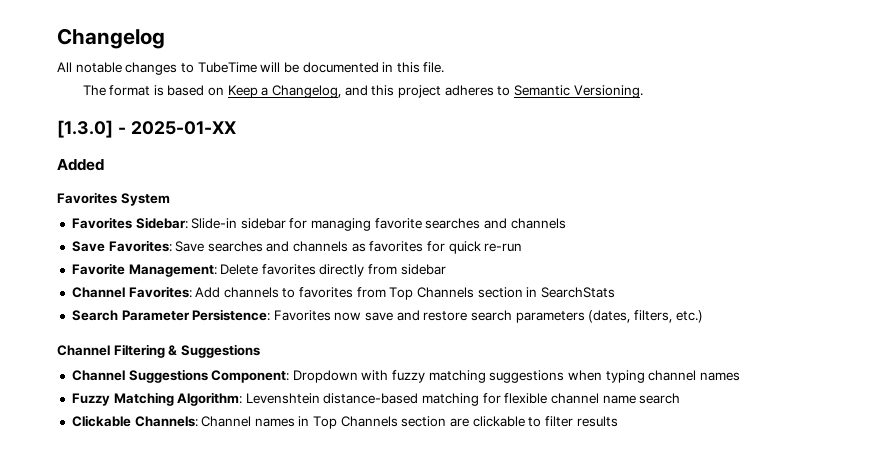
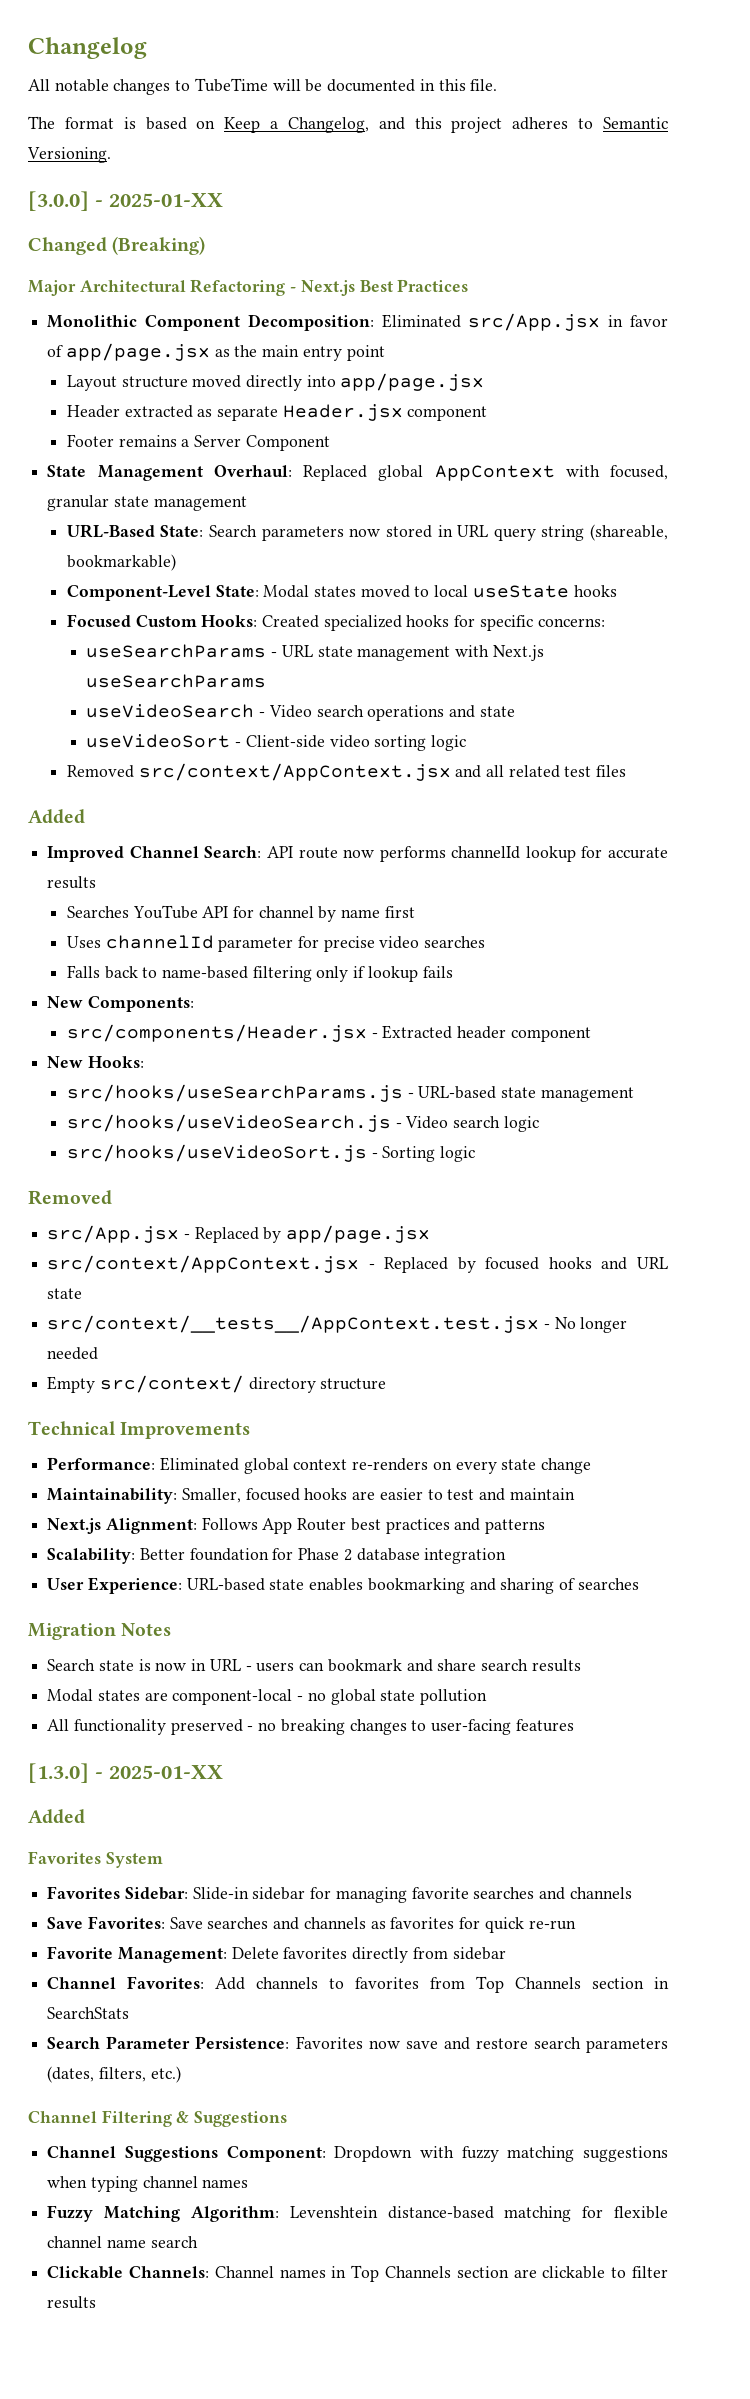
+ [3.0.0] - 2025-01-XX
+ Changed (Breaking)
+ Major Architectural Refactoring - Next.js Best Practices
+ Monolithic Component Decomposition: Eliminated src/App.jsx in favor of app/page.jsx as the main entry point
+ Layout structure moved directly into app/page.jsx
+ Header extracted as separate Header.jsx component
+ Footer remains a Server Component
+ State Management Overhaul: Replaced global AppContext with focused, granular state management
+ URL-Based State: Search parameters now stored in URL query string (shareable, bookmarkable)
+ Component-Level State: Modal states moved to local useState hooks
+ Focused Custom Hooks: Created specialized hooks for specific concerns:
+ useSearchParams - URL state management with Next.js useSearchParams
+ useVideoSearch - Video search operations and state
+ useVideoSort - Client-side video sorting logic
+ Removed src/context/AppContext.jsx and all related test files
+ Added
+ Improved Channel Search: API route now performs channelId lookup for accurate results
+ Searches YouTube API for channel by name first
+ Uses channelId parameter for precise video searches
+ Falls back to name-based filtering only if lookup fails
+ New Components:
+ src/components/Header.jsx - Extracted header component
+ New Hooks:
+ src/hooks/useSearchParams.js - URL-based state management
+ src/hooks/useVideoSearch.js - Video search logic
+ src/hooks/useVideoSort.js - Sorting logic
+ Removed
+ src/App.jsx - Replaced by app/page.jsx
+ src/context/AppContext.jsx - Replaced by focused hooks and URL state
+ src/context/__tests__/AppContext.test.jsx - No longer needed
+ Empty src/context/ directory structure
+ Technical Improvements
+ Performance: Eliminated global context re-renders on every state change
+ Maintainability: Smaller, focused hooks are easier to test and maintain
+ Next.js Alignment: Follows App Router best practices and patterns
+ Scalability: Better foundation for Phase 2 database integration
+ User Experience: URL-based state enables bookmarking and sharing of searches
+ Migration Notes
+ Search state is now in URL - users can bookmark and share search results
+ Modal states are component-local - no global state pollution
+ All functionality preserved - no breaking changes to user-facing features

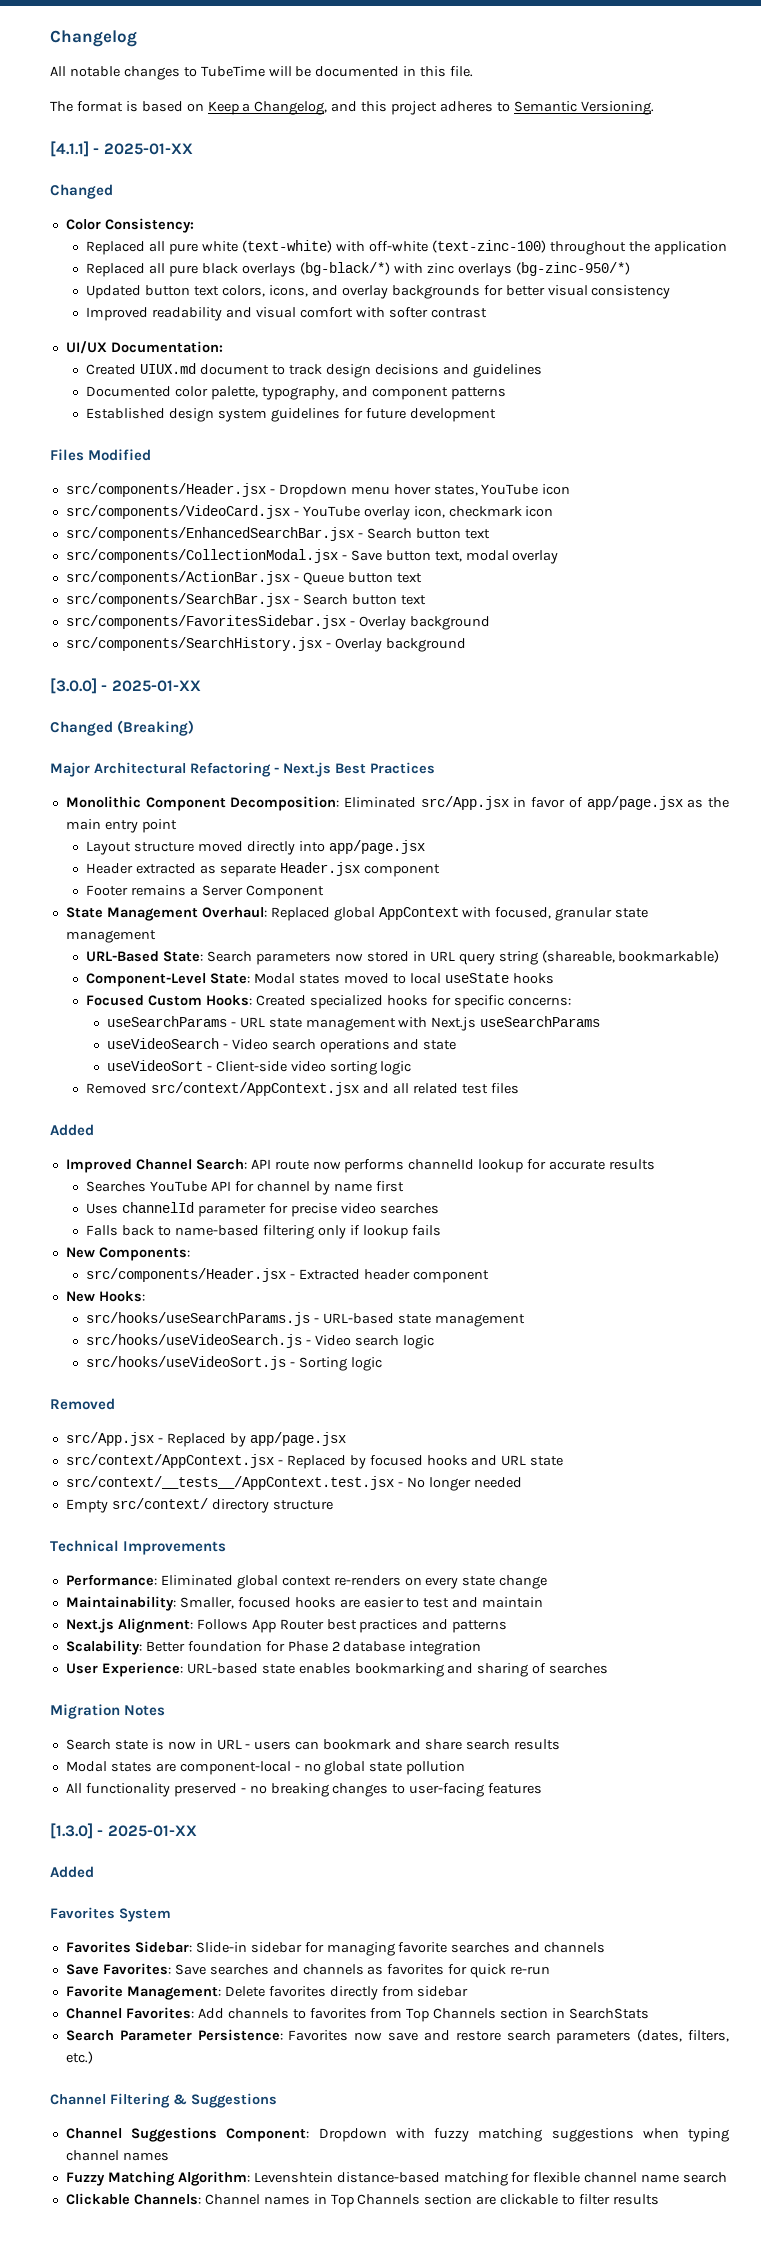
+ [4.1.1] - 2025-01-XX
+ Changed
+ Color Consistency:
+ Replaced all pure white (text-white) with off-white (text-zinc-100) throughout the application
+ Replaced all pure black overlays (bg-black/*) with zinc overlays (bg-zinc-950/*)
+ Updated button text colors, icons, and overlay backgrounds for better visual consistency
+ Improved readability and visual comfort with softer contrast
+ UI/UX Documentation:
+ Created UIUX.md document to track design decisions and guidelines
+ Documented color palette, typography, and component patterns
+ Established design system guidelines for future development
+ Files Modified
+ src/components/Header.jsx - Dropdown menu hover states, YouTube icon
+ src/components/VideoCard.jsx - YouTube overlay icon, checkmark icon
+ src/components/EnhancedSearchBar.jsx - Search button text
+ src/components/CollectionModal.jsx - Save button text, modal overlay
+ src/components/ActionBar.jsx - Queue button text
+ src/components/SearchBar.jsx - Search button text
+ src/components/FavoritesSidebar.jsx - Overlay background
+ src/components/SearchHistory.jsx - Overlay background

